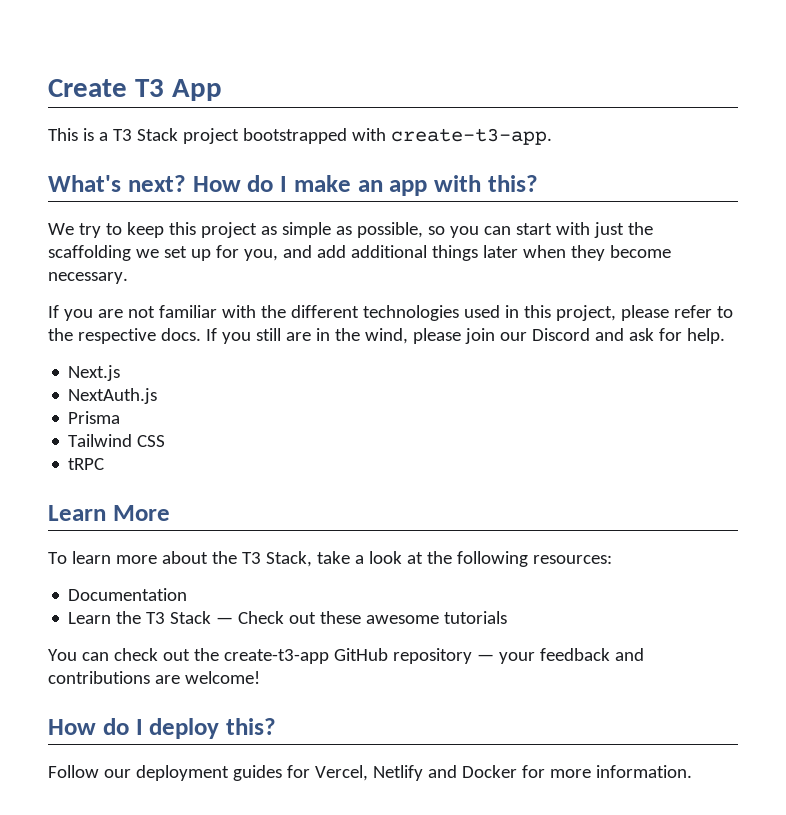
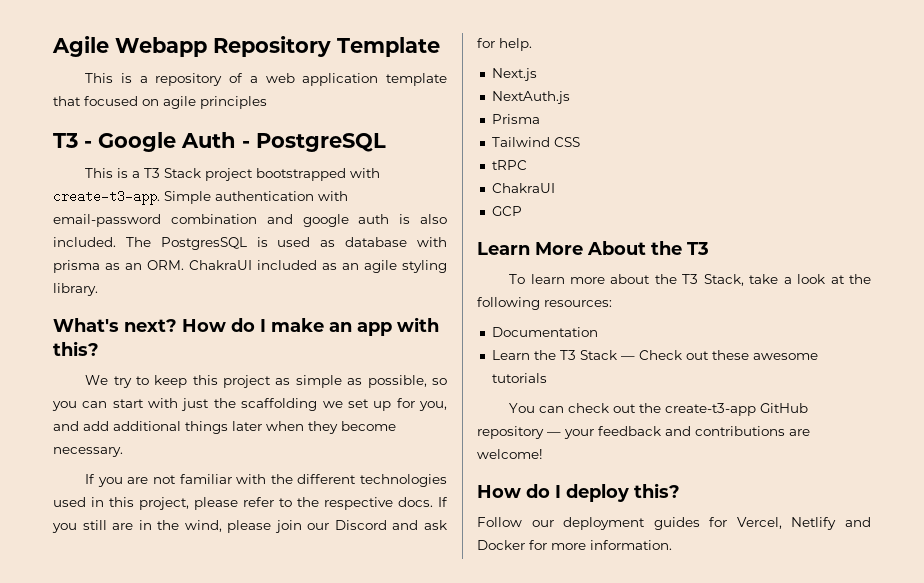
- Create T3 App
+ Agile Webapp Repository Template
+ This is a repository of a web application template that focused on agile principles
+ T3 - Google Auth - PostgreSQL
+ Simple authentication with email-password combination and google auth is also included. The PostgresSQL is used as database with prisma as an ORM. ChakraUI included as an agile styling library.
  tRPC
+ ChakraUI
+ GCP
- Learn More
+ Learn More About the T3

